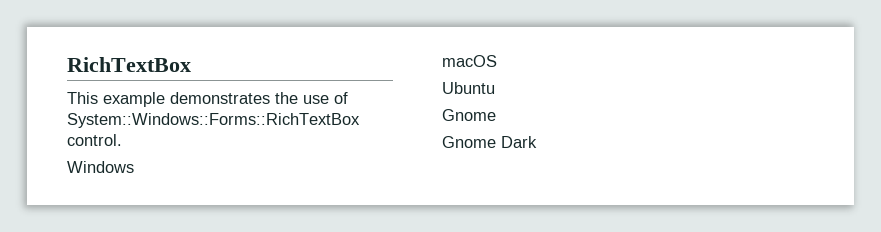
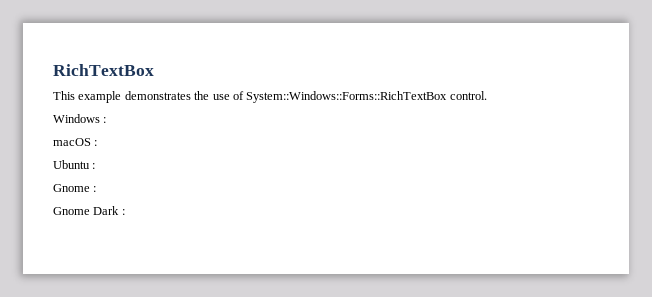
- Windows
+ Windows :
- macOS
+ macOS :
- Ubuntu
- Gnome
+ Ubuntu :
+ Gnome :
- Gnome Dark
+ Gnome Dark :

